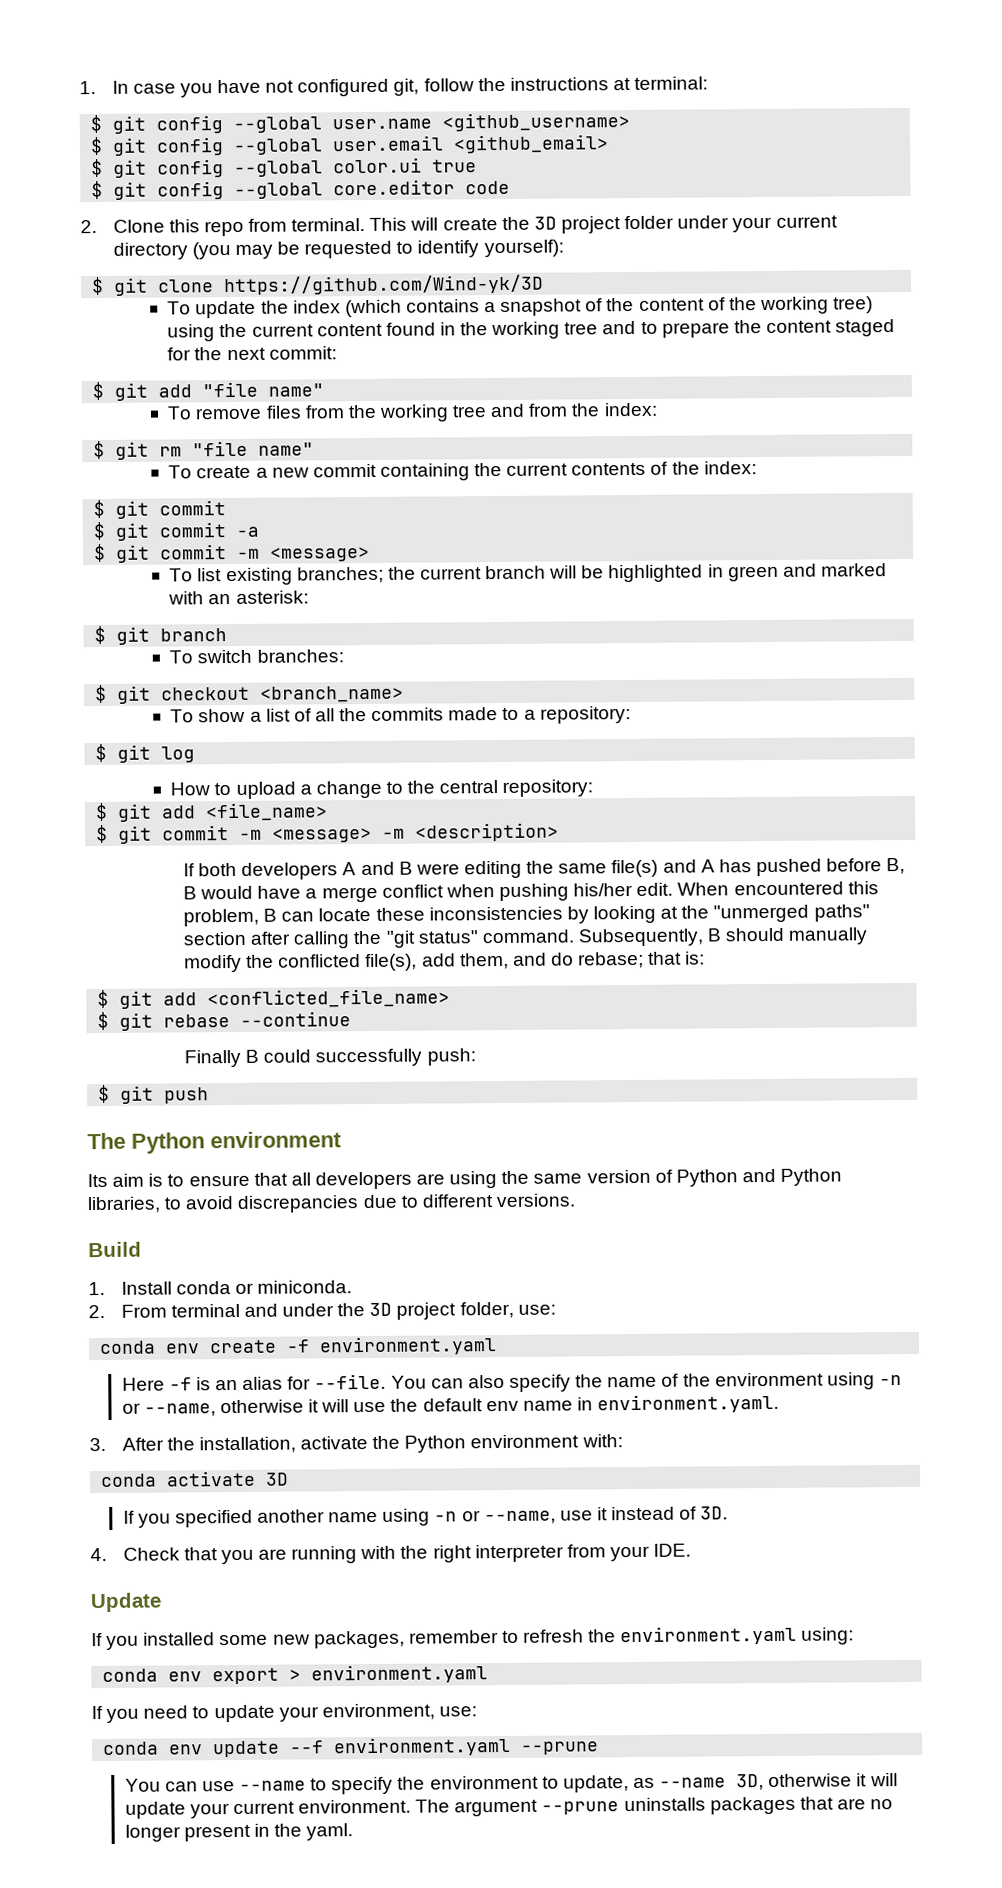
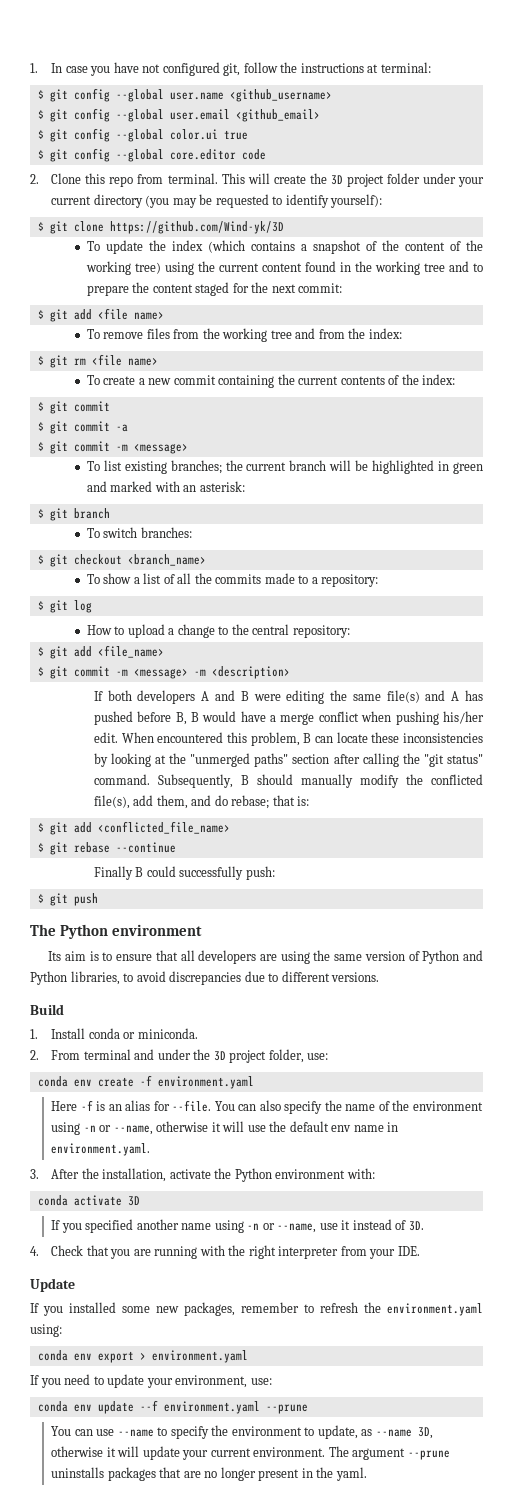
- $ git add "file name"
+ $ git add <file name>
- $ git rm "file name"
+ $ git rm <file name>

